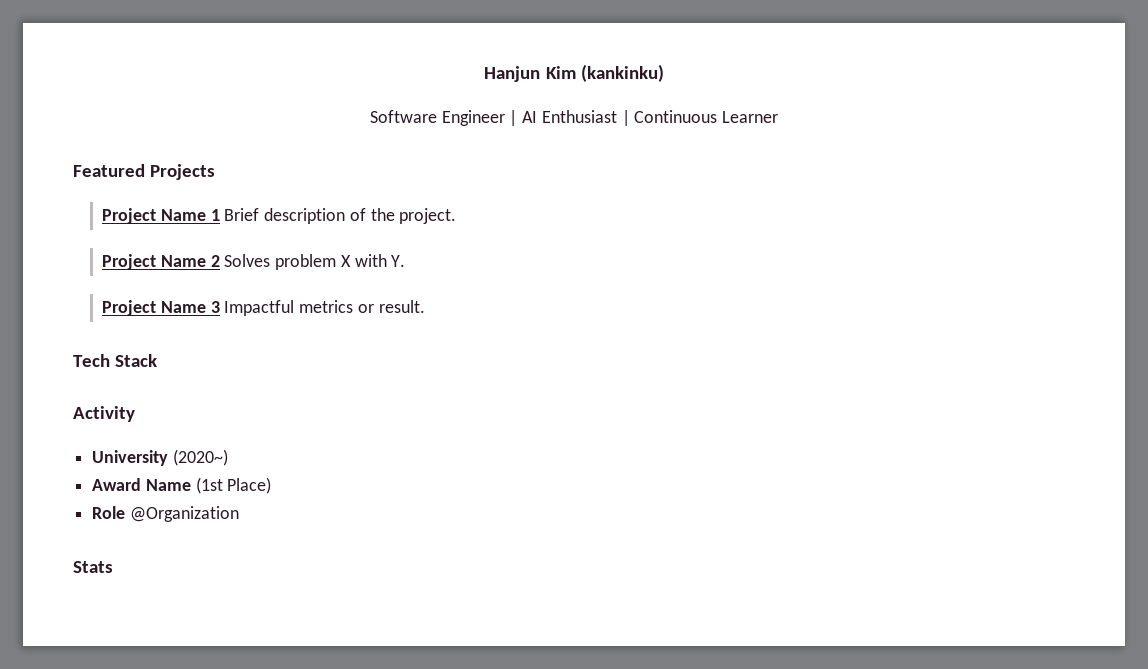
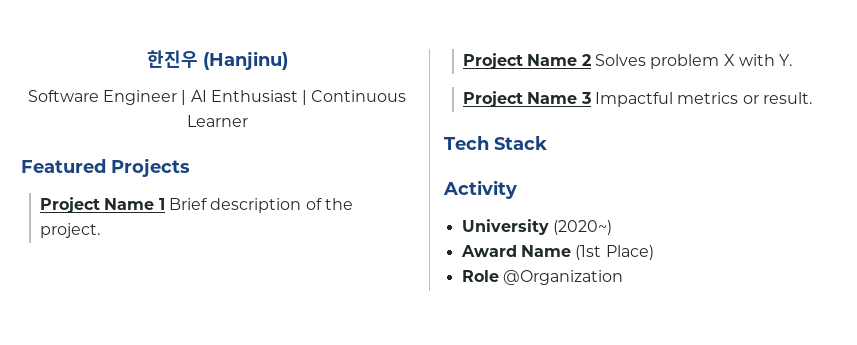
- Hanjun Kim (kankinku)
+ 한진우 (Hanjinu)
- Stats

